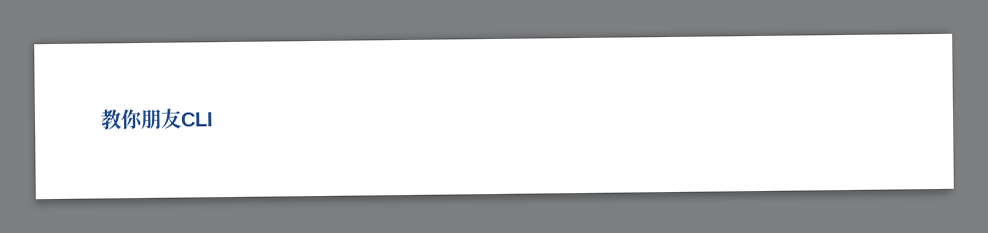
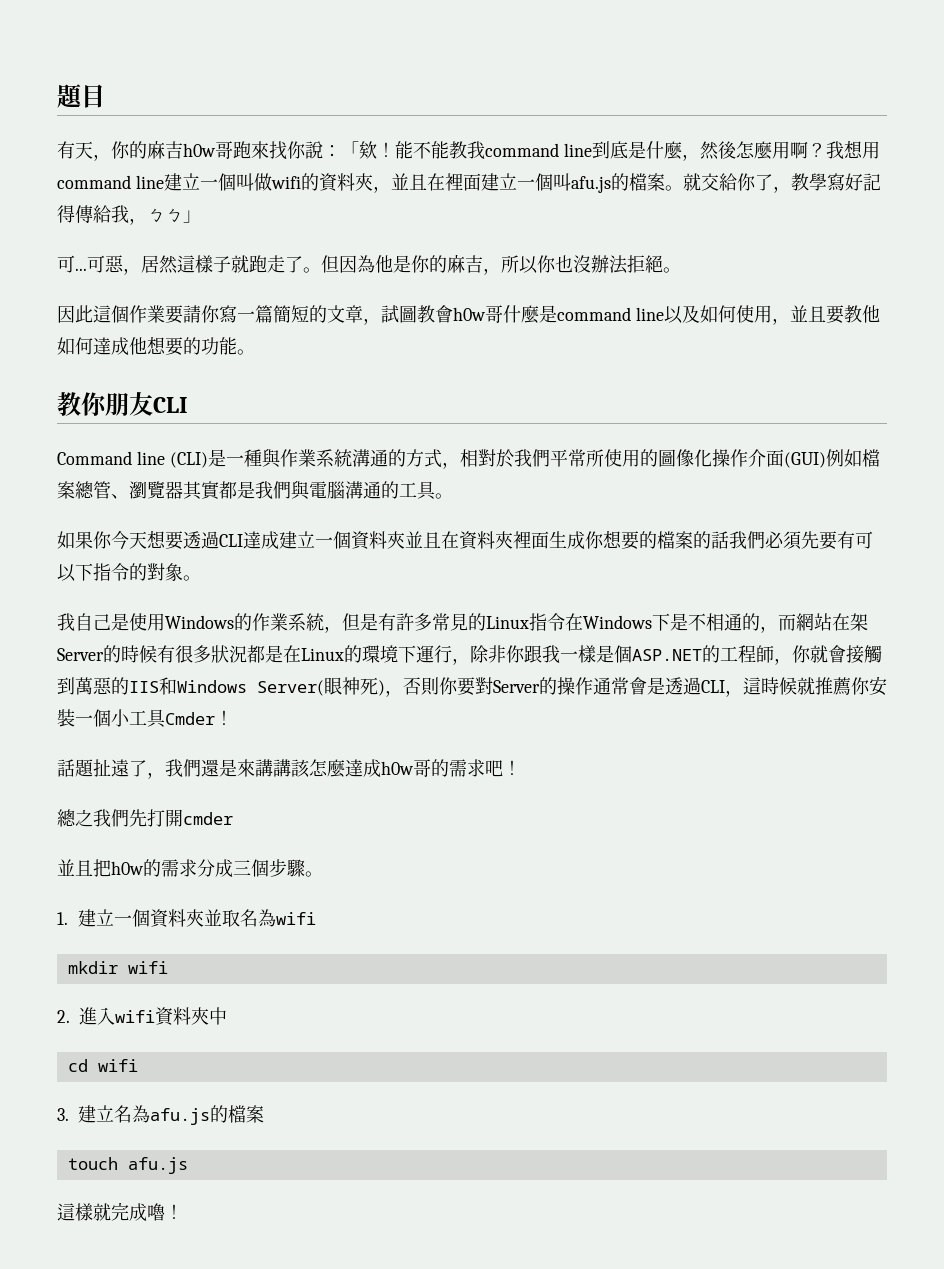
+ 題目
+ 有天，你的麻吉h0w哥跑來找你說：「欸！能不能教我command line到底是什麼，然後怎麼用啊？我想用command line建立一個叫做wifi的資料夾，並且在裡面建立一個叫afu.js的檔案。就交給你了，教學寫好記得傳給我，ㄅㄅ」
+ 可...可惡，居然這樣子就跑走了。但因為他是你的麻吉，所以你也沒辦法拒絕。
+ 因此這個作業要請你寫一篇簡短的文章，試圖教會h0w哥什麼是command line以及如何使用，並且要教他如何達成他想要的功能。
  教你朋友CLI
+ Command line (CLI)是一種與作業系統溝通的方式，相對於我們平常所使用的圖像化操作介面(GUI)例如檔案總管、瀏覽器其實都是我們與電腦溝通的工具。
+ 如果你今天想要透過CLI達成建立一個資料夾並且在資料夾裡面生成你想要的檔案的話我們必須先要有可以下指令的對象。
+ 我自己是使用Windows的作業系統，但是有許多常見的Linux指令在Windows下是不相通的，而網站在架Server的時候有很多狀況都是在Linux的環境下運行，除非你跟我一樣是個ASP.NET的工程師，你就會接觸到萬惡的IIS和Windows Server(眼神死)，否則你要對Server的操作通常會是透過CLI，這時候就推薦你安裝一個小工具Cmder！
+ 話題扯遠了，我們還是來講講該怎麼達成h0w哥的需求吧！
+ 總之我們先打開cmder
+ 並且把h0w的需求分成三個步驟。
+ 1.建立一個資料夾並取名為wifi
+ mkdir wifi
+ 2.進入wifi資料夾中
+ cd wifi
+ 3.建立名為afu.js的檔案
+ touch afu.js
+ 這樣就完成嚕！

